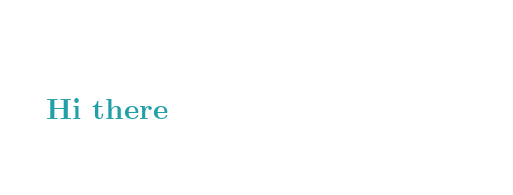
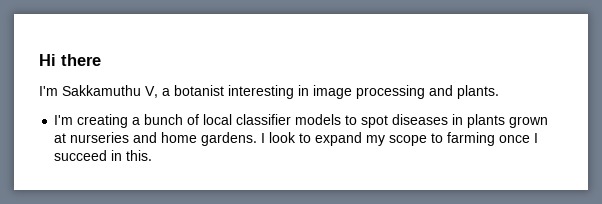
+ I'm Sakkamuthu V, a botanist interesting in image processing and plants.
+ I'm creating a bunch of local classifier models to spot diseases in plants grown at nurseries and home gardens. I look to expand my scope to farming once I succeed in this.

